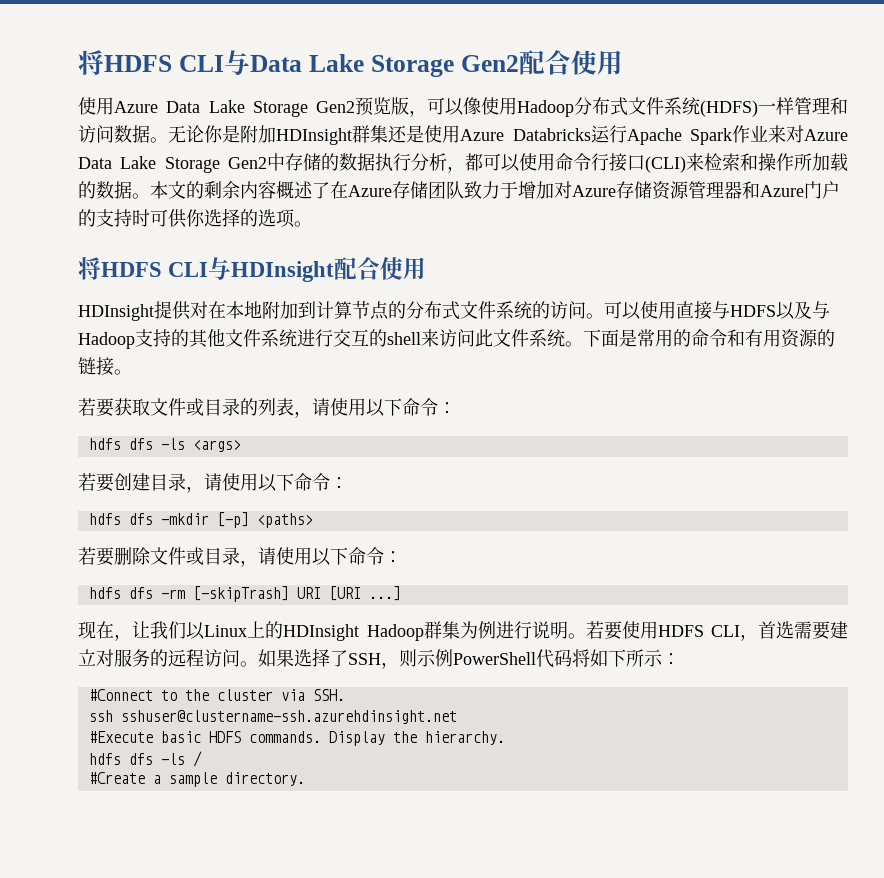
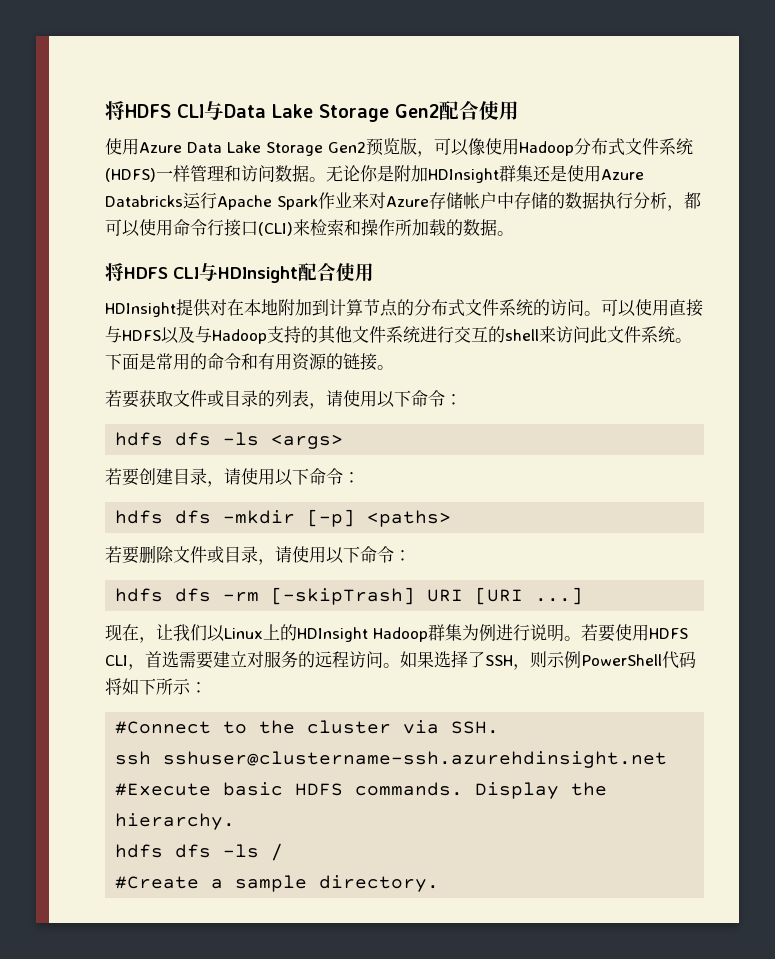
- 无论你是附加HDInsight群集还是使用Azure Databricks运行Apache Spark作业来对Azure Data Lake Storage Gen2中存储的数据执行分析，都可以使用命令行接口(CLI)来检索和操作所加载的数据。本文的剩余内容概述了在Azure存储团队致力于增加对Azure存储资源管理器和Azure门户的支持时可供你选择的选项。
+ 无论你是附加HDInsight群集还是使用Azure Databricks运行Apache Spark作业来对Azure存储帐户中存储的数据执行分析，都可以使用命令行接口(CLI)来检索和操作所加载的数据。

